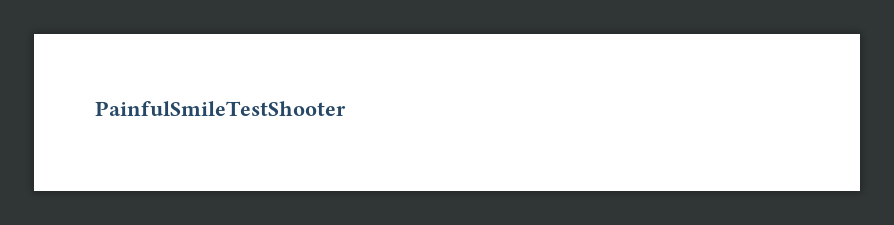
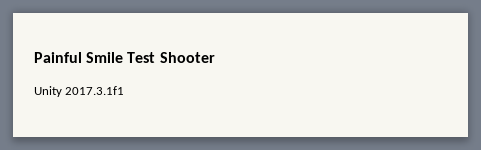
- PainfulSmileTestShooter
+ Painful Smile Test Shooter
+ Unity 2017.3.1f1

